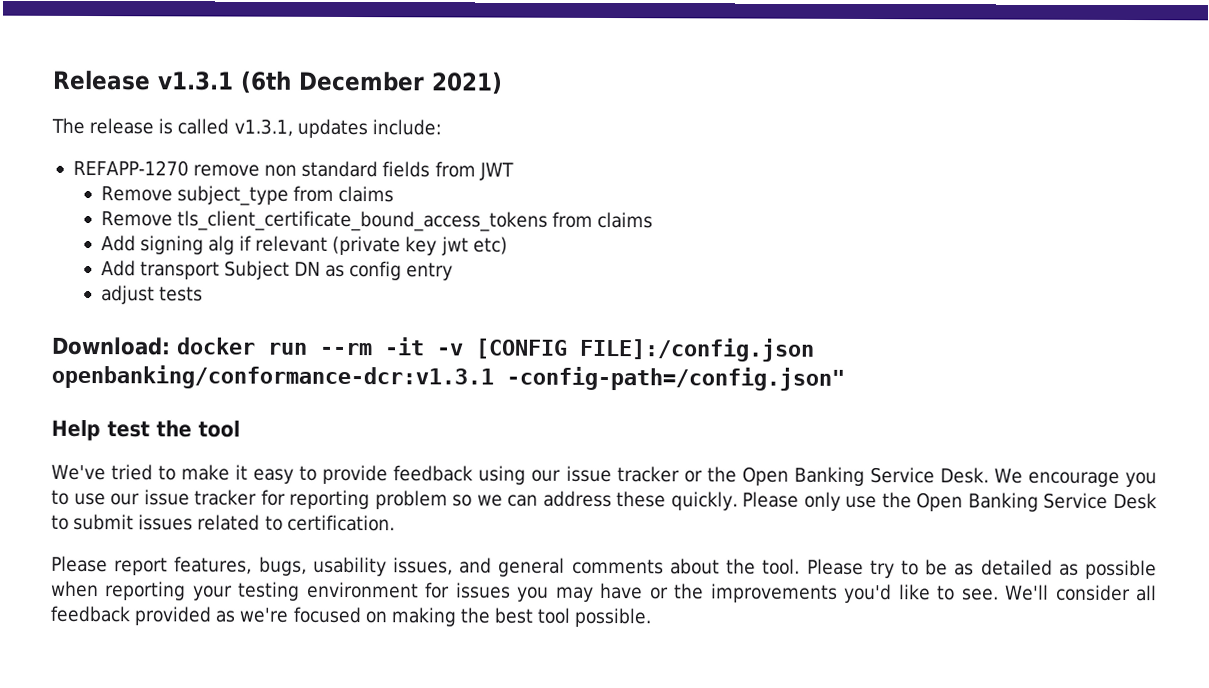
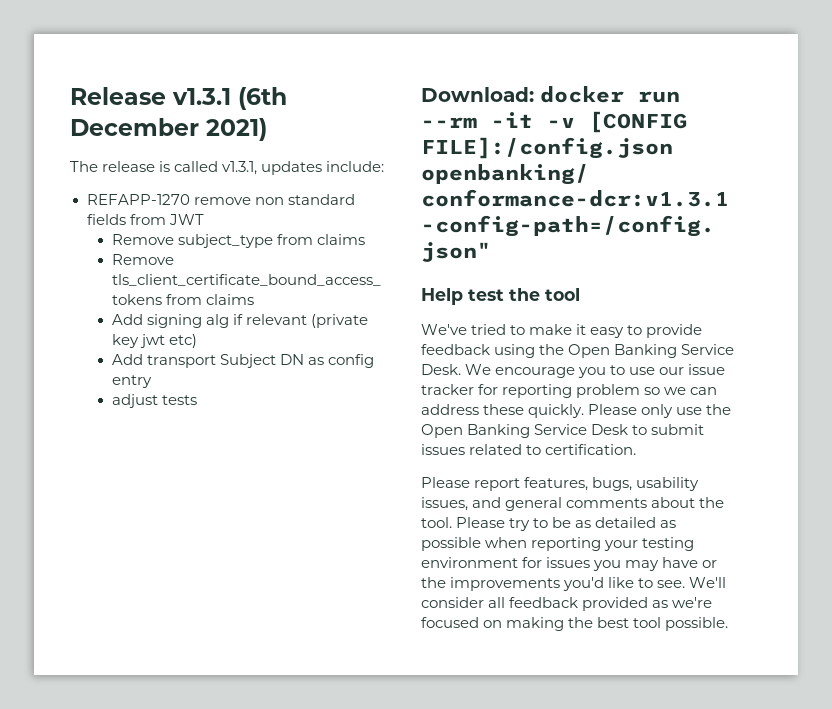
- We've tried to make it easy to provide feedback using our issue tracker or the Open Banking Service Desk.
+ We've tried to make it easy to provide feedback using the Open Banking Service Desk.

